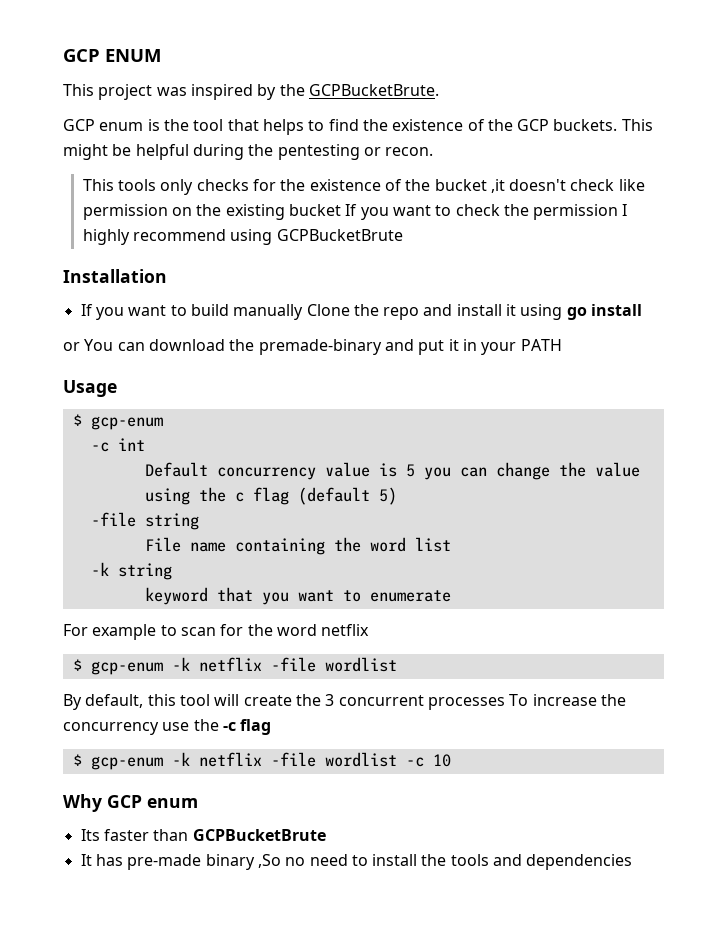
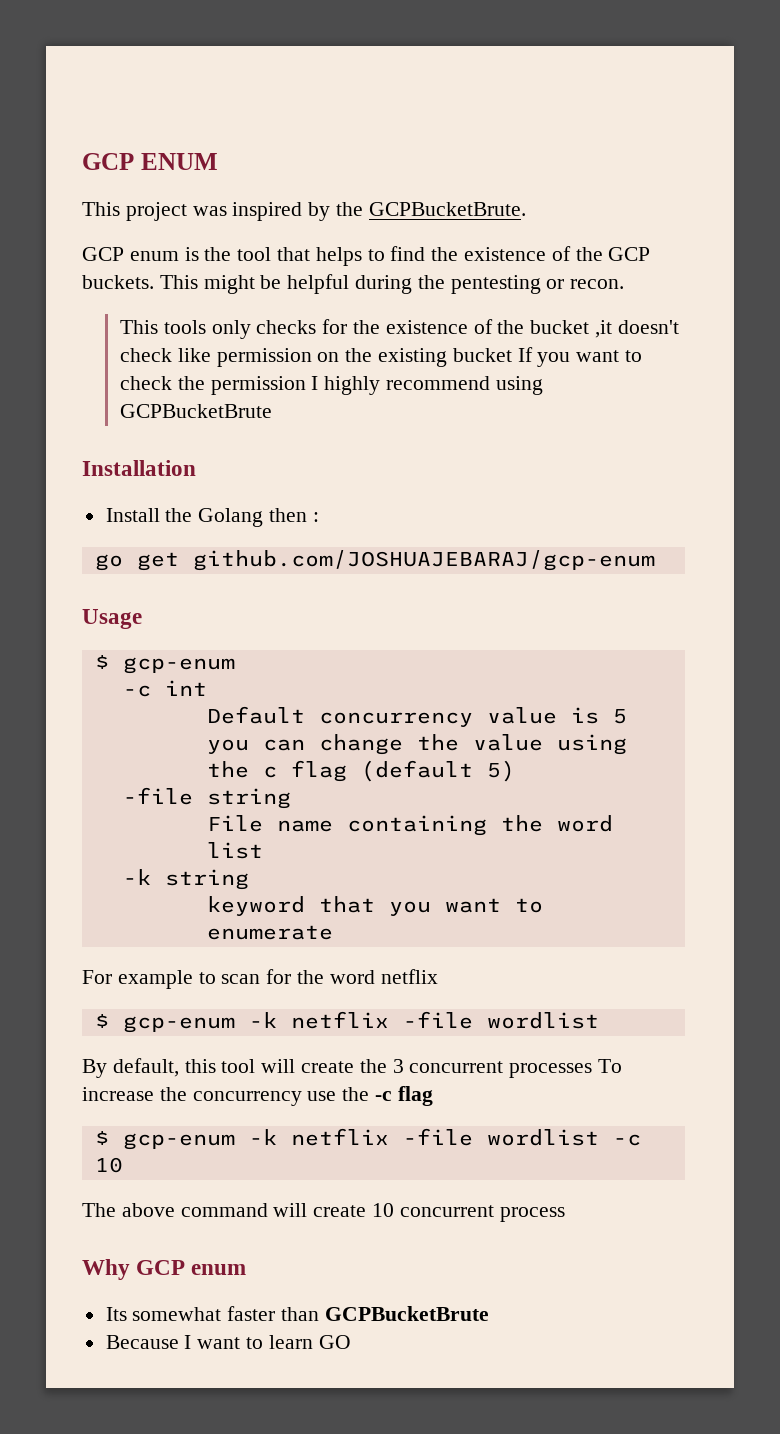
- If you want to build manually Clone the repo and install it using go install
- or You can download the premade-binary and put it in your PATH
+ Install the Golang then :
+ go get github.com/JOSHUAJEBARAJ/gcp-enum
+ The above command will create 10 concurrent process
- Its faster than GCPBucketBrute
+ Its somewhat faster than GCPBucketBrute
- It has pre-made binary ,So no need to install the tools and dependencies
+ Because I want to learn GO

